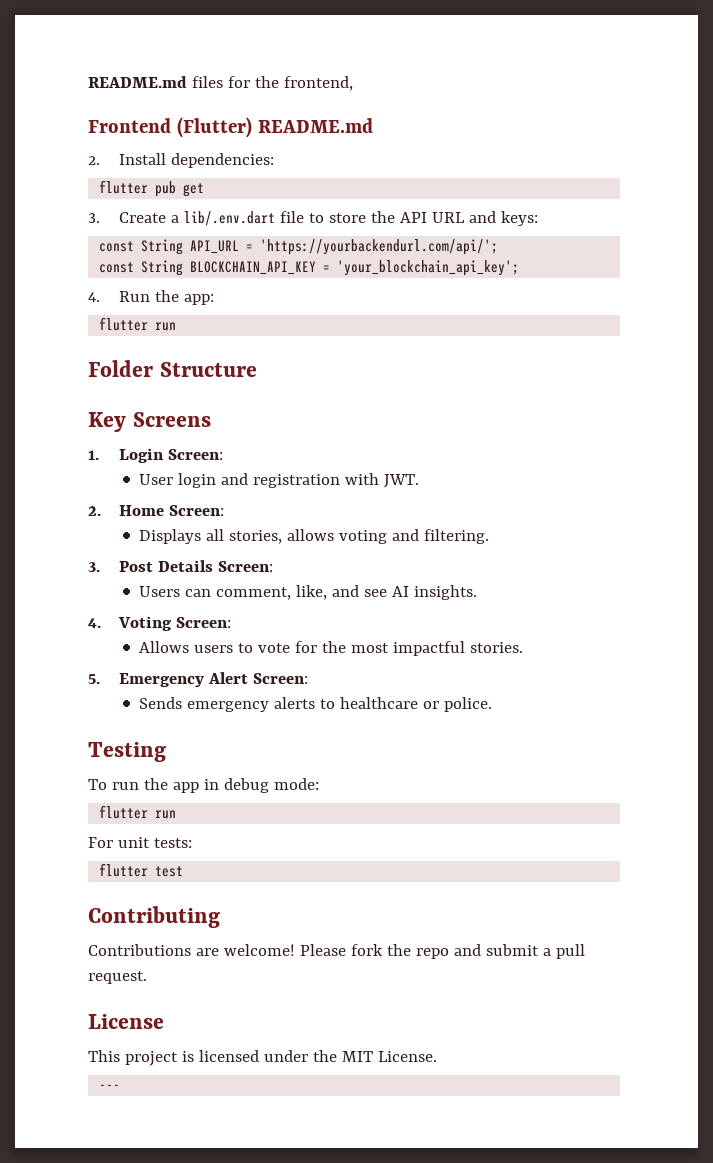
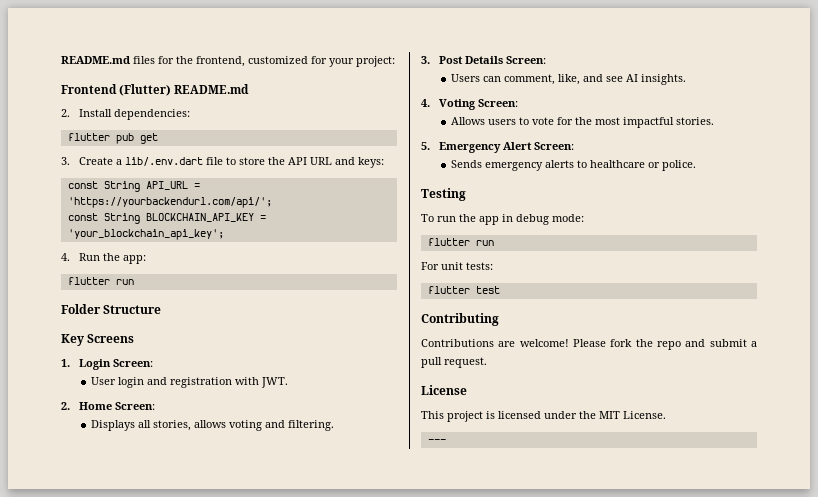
- README.md files for the frontend,
+ README.md files for the frontend, customized for your project:

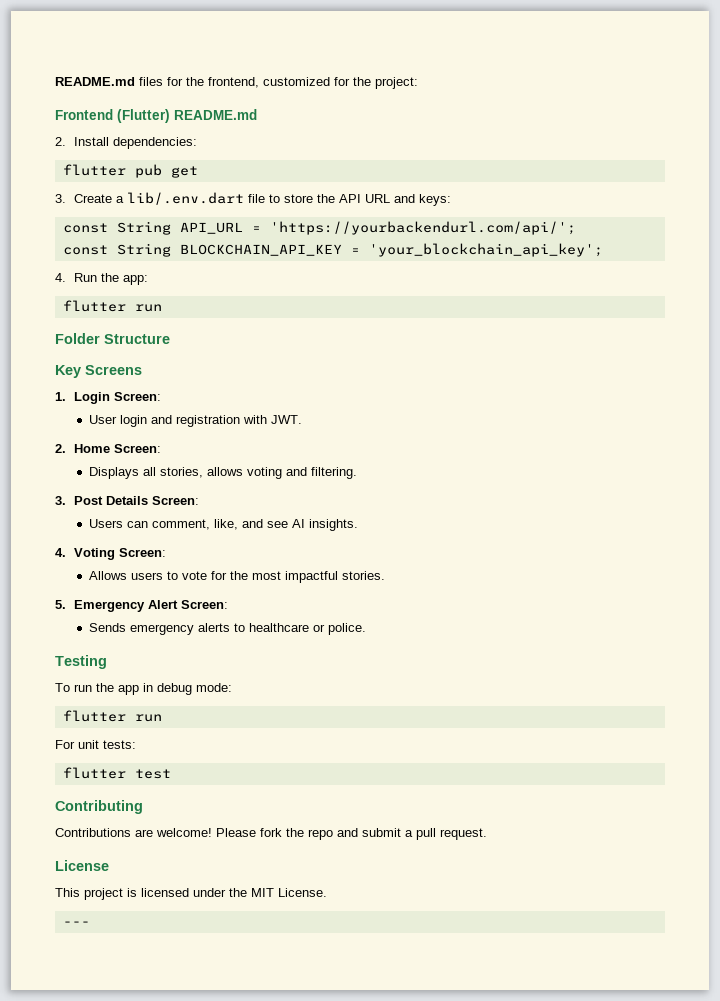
- README.md files for the frontend, customized for your project:
+ README.md files for the frontend, customized for the project:

